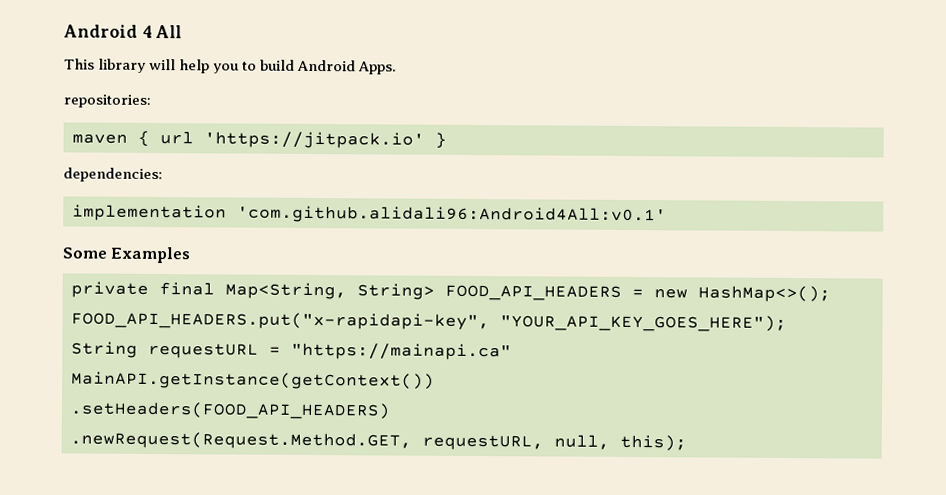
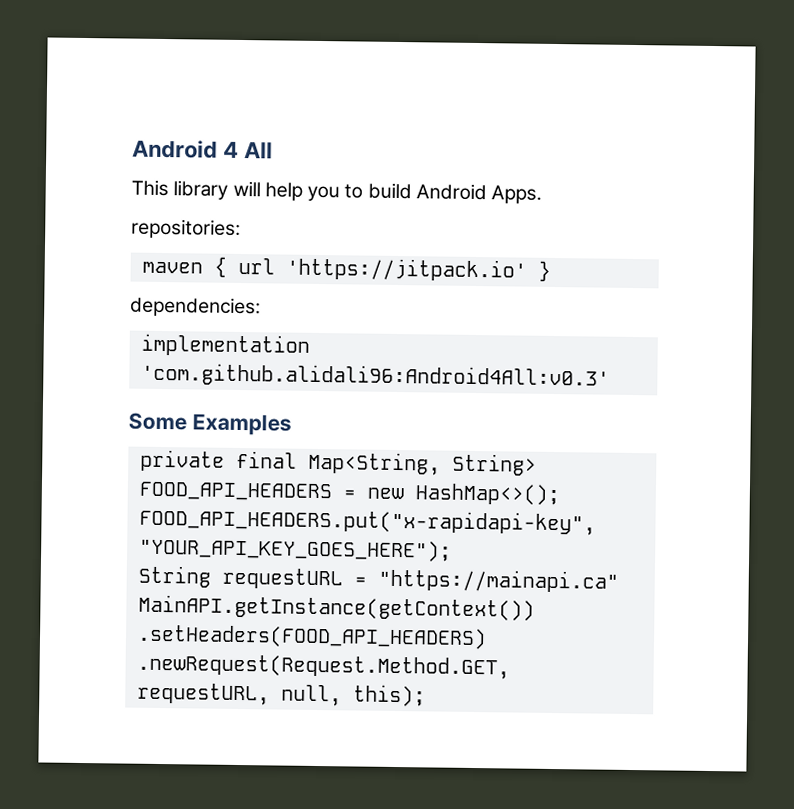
- implementation 'com.github.alidali96:Android4All:v0.1'
+ implementation 'com.github.alidali96:Android4All:v0.3'

